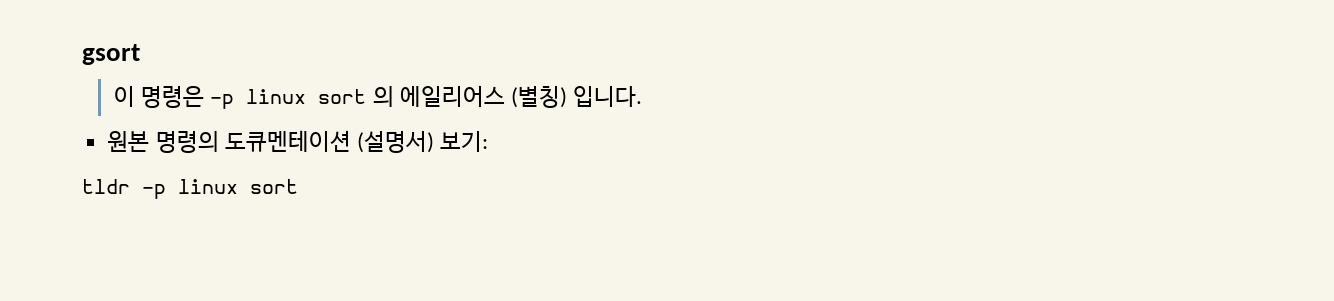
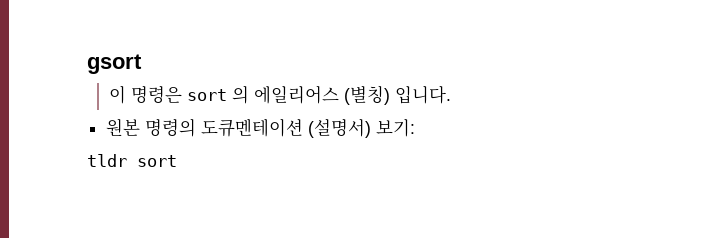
- 이 명령은 -p linux sort 의 에일리어스 (별칭) 입니다.
+ 이 명령은 sort 의 에일리어스 (별칭) 입니다.
- tldr -p linux sort
+ tldr sort

